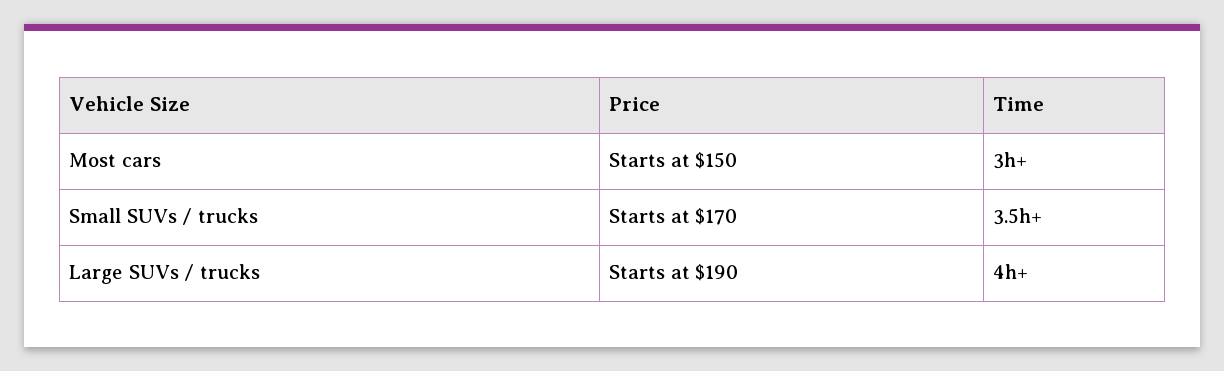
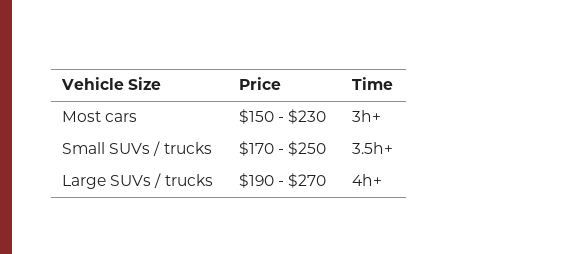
- Most cars | Starts at $150 | 3h+
+ Most cars | $150 - $230 | 3h+
- Small SUVs / trucks | Starts at $170 | 3.5h+
+ Small SUVs / trucks | $170 - $250 | 3.5h+
- Large SUVs / trucks | Starts at $190 | 4h+
+ Large SUVs / trucks | $190 - $270 | 4h+

